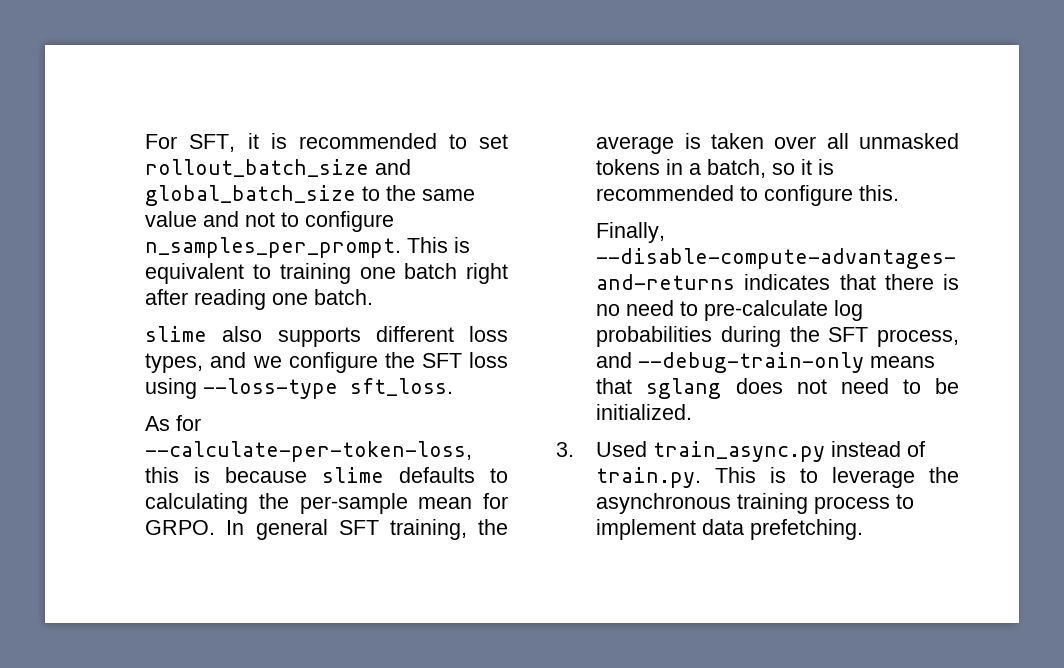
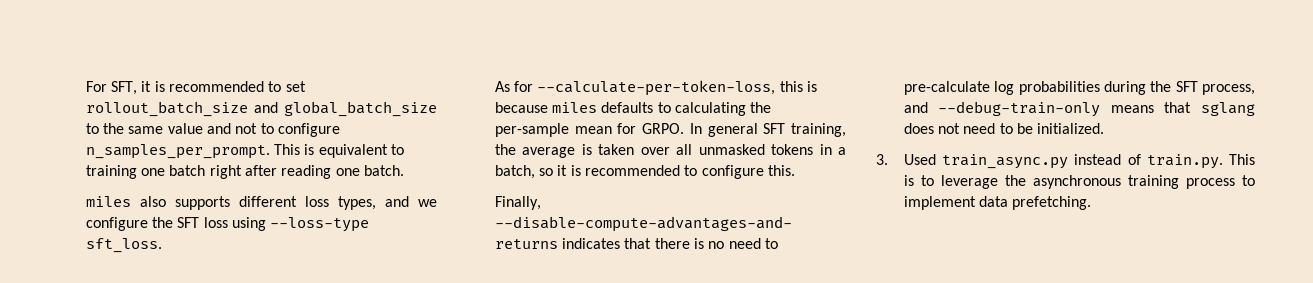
- slime also supports different loss types, and we configure the SFT loss using --loss-type sft_loss.
+ miles also supports different loss types, and we configure the SFT loss using --loss-type sft_loss.
- As for --calculate-per-token-loss, this is because slime defaults to calculating the per-sample mean for GRPO.
+ As for --calculate-per-token-loss, this is because miles defaults to calculating the per-sample mean for GRPO.

